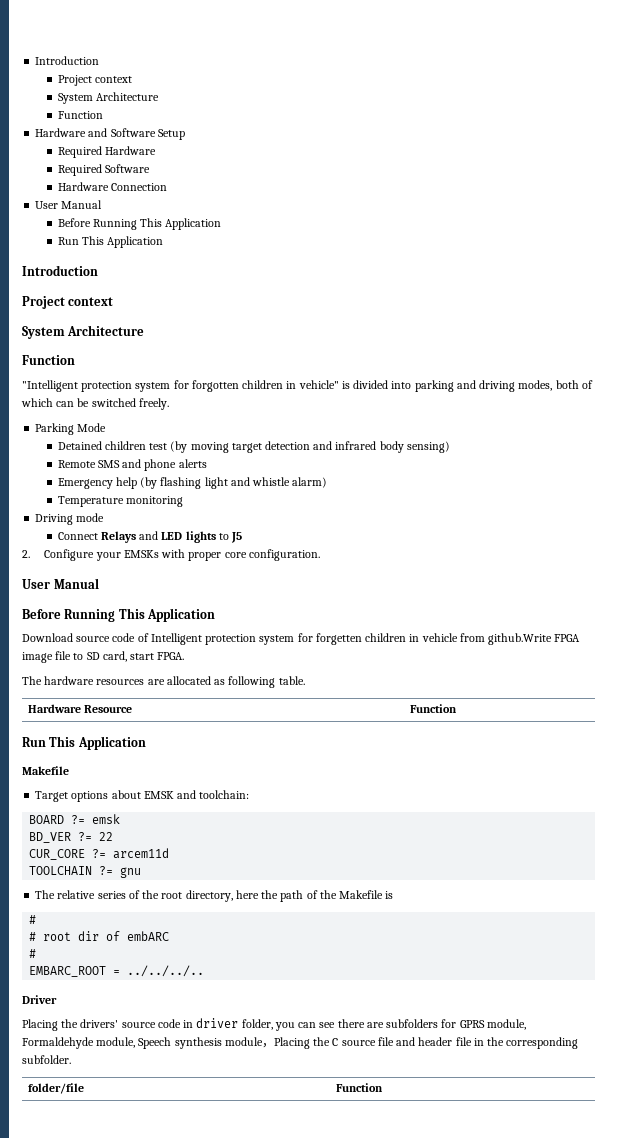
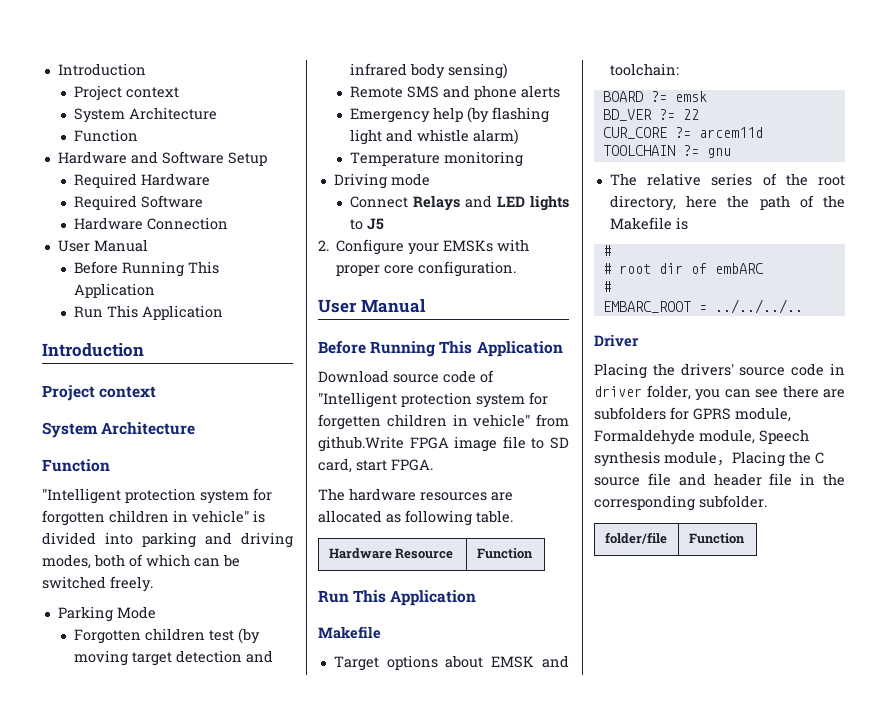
- Detained children test (by moving target detection and infrared body sensing)
+ Forgotten children test (by moving target detection and infrared body sensing)
- Download source code of Intelligent protection system for forgetten children in vehicle from github.Write FPGA image file to SD card, start FPGA.
+ Download source code of "Intelligent protection system for forgetten children in vehicle" from github.Write FPGA image file to SD card, start FPGA.

